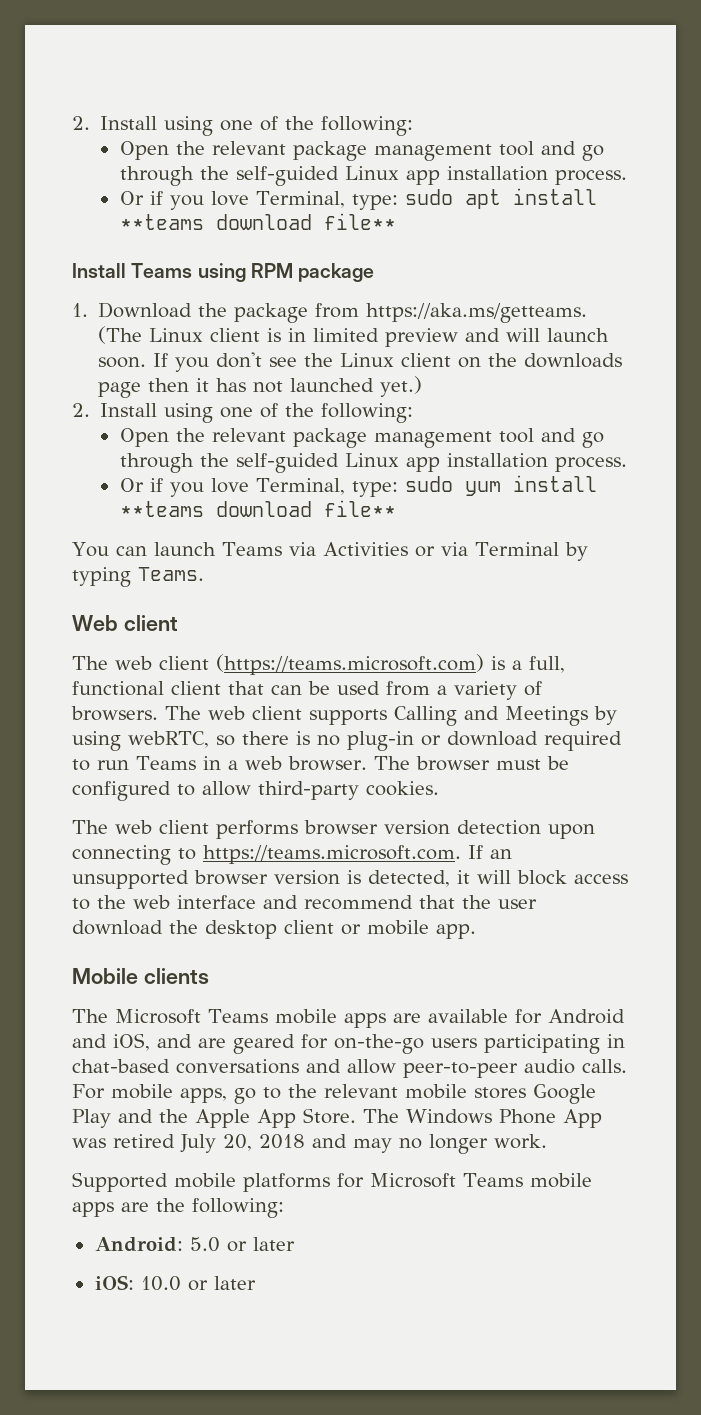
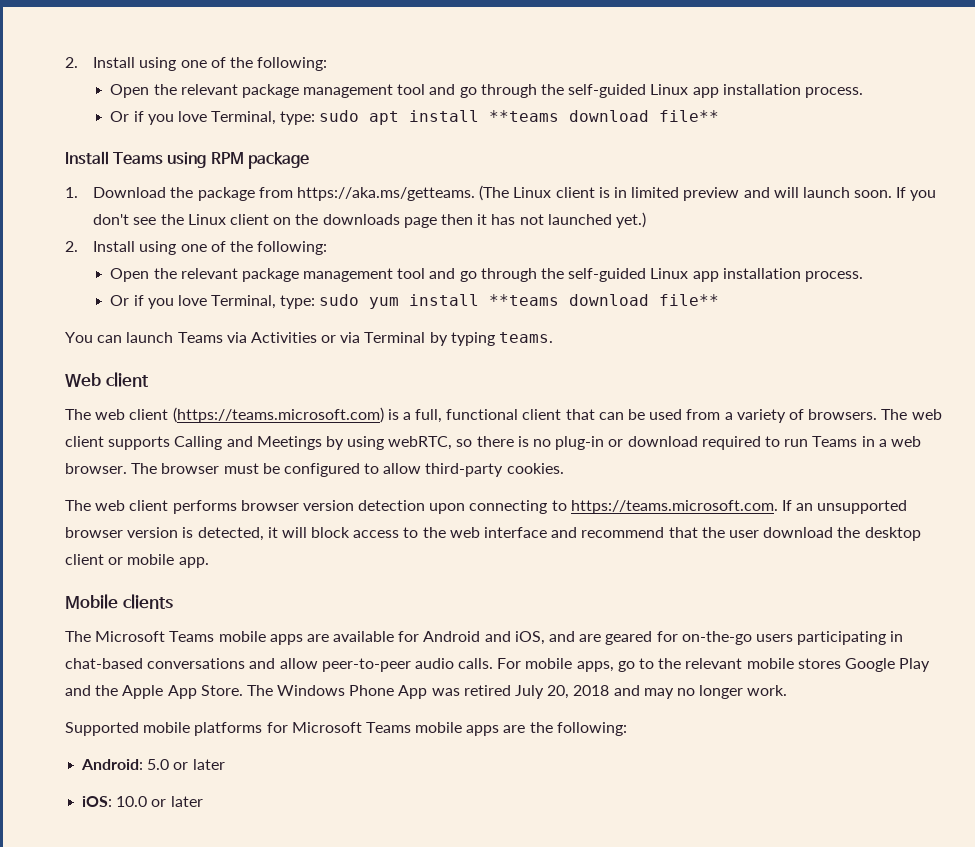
- You can launch Teams via Activities or via Terminal by typing Teams.
+ You can launch Teams via Activities or via Terminal by typing teams.

